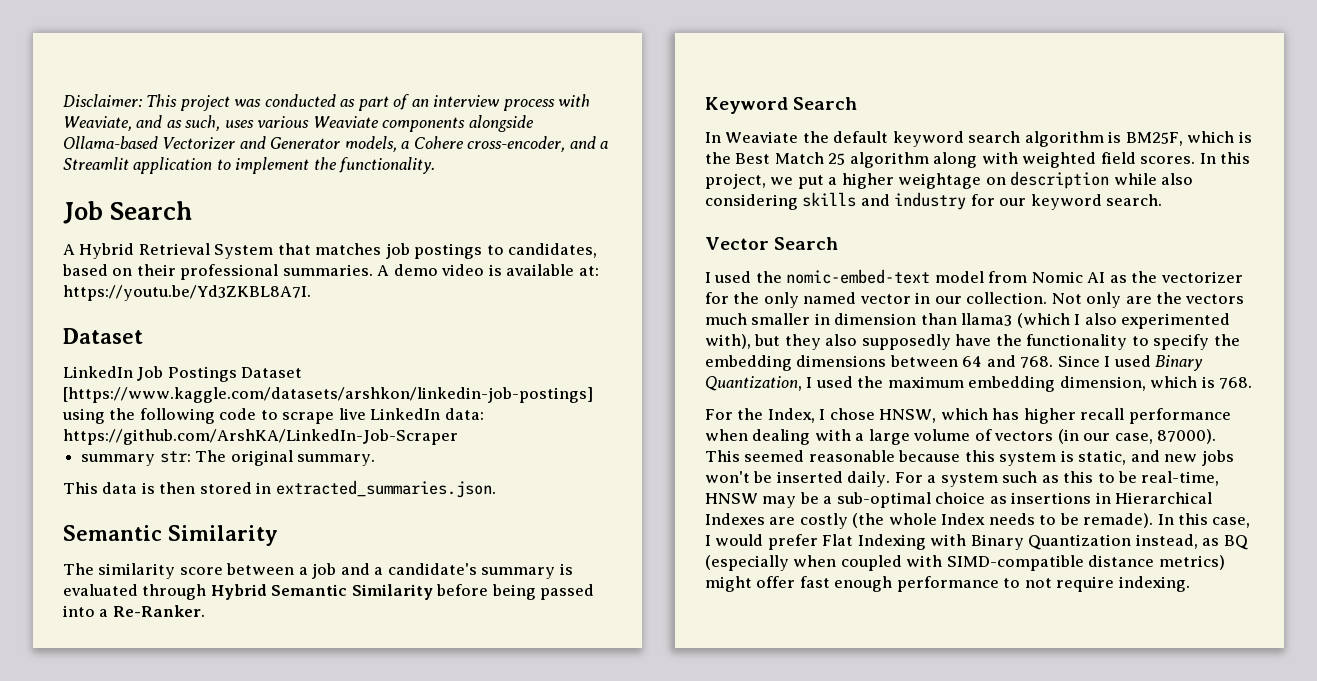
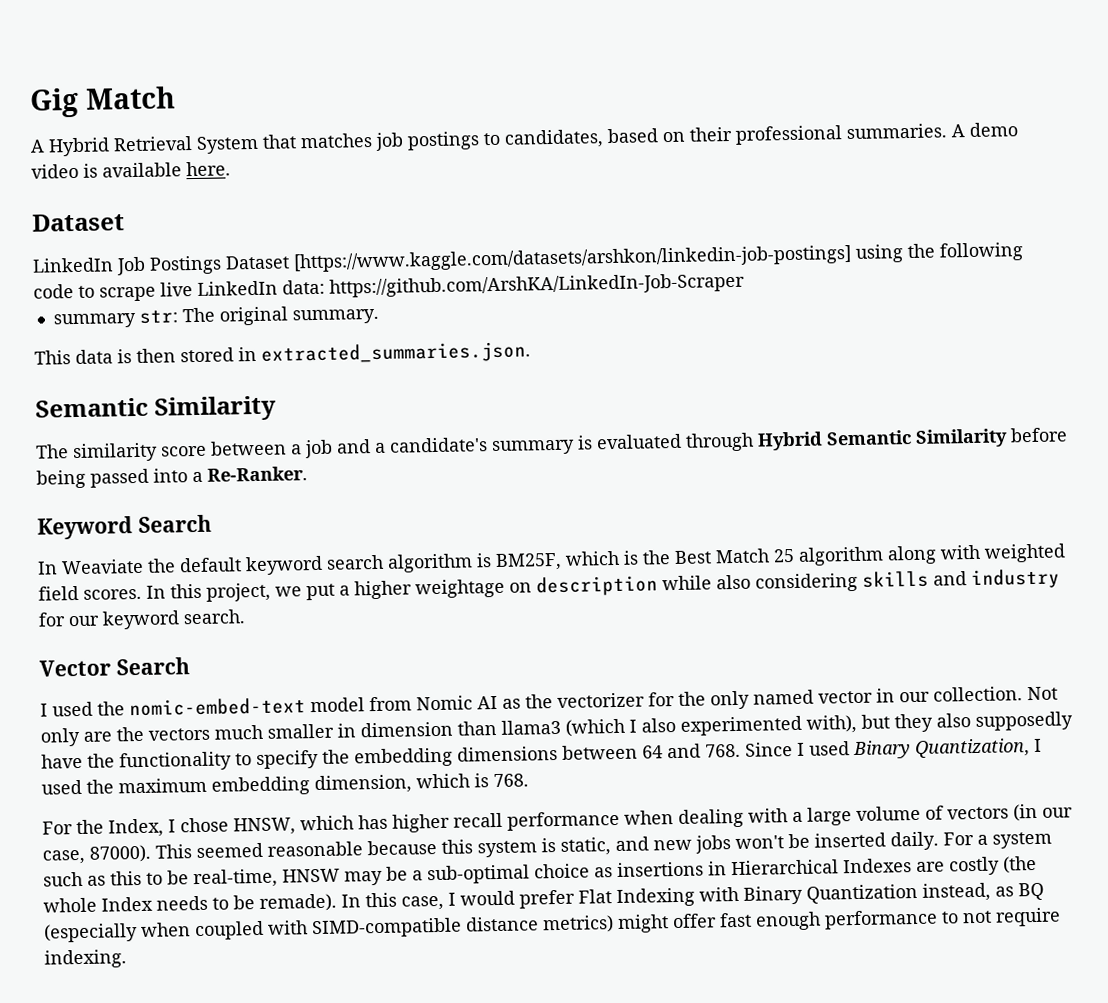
- Disclaimer: This project was conducted as part of an interview process with Weaviate, and as such, uses various Weaviate components alongside Ollama-based Vectorizer and Generator models, a Cohere cross-encoder, and a Streamlit application to implement the functionality.
- Job Search
+ Gig Match
- A demo video is available at: https://youtu.be/Yd3ZKBL8A7I.
+ A demo video is available here.

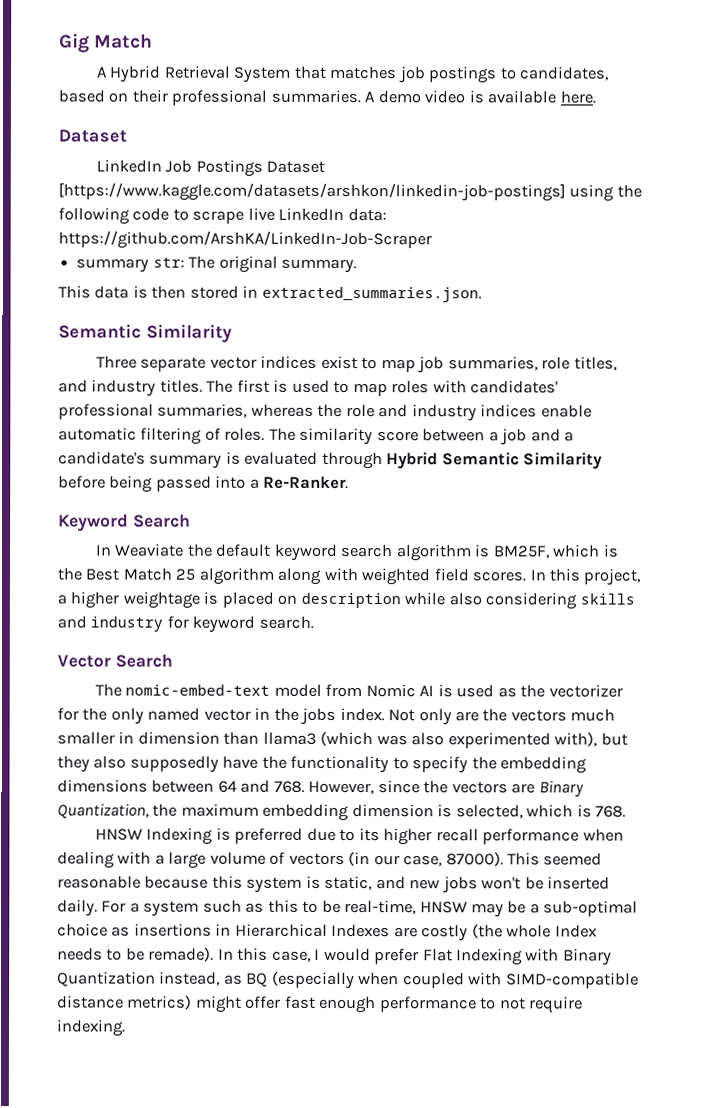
+ Three separate vector indices exist to map job summaries, role titles, and industry titles. The first is used to map roles with candidates' professional summaries, whereas the role and industry indices enable automatic filtering of roles.
- In this project, we put a higher weightage on description while also considering skills and industry for our keyword search.
+ In this project, a higher weightage is placed on description while also considering skills and industry for keyword search.
- I used the nomic-embed-text model from Nomic AI as the vectorizer for the only named vector in our collection.
+ The nomic-embed-text model from Nomic AI is used as the vectorizer for the only named vector in the jobs index.
- Not only are the vectors much smaller in dimension than llama3 (which I also experimented with), but they also supposedly have the functionality to specify the embedding dimensions between 64 and 768. Since I used Binary Quantization, I used the maximum embedding dimension, which is 768.
- For the Index, I chose HNSW, which has higher recall performance when dealing with a large volume of vectors (in our case, 87000).
+ Not only are the vectors much smaller in dimension than llama3 (which was also experimented with), but they also supposedly have the functionality to specify the embedding dimensions between 64 and 768. However, since the vectors are Binary Quantization, the maximum embedding dimension is selected, which is 768.
+ HNSW Indexing is preferred due to its higher recall performance when dealing with a large volume of vectors (in our case, 87000).

